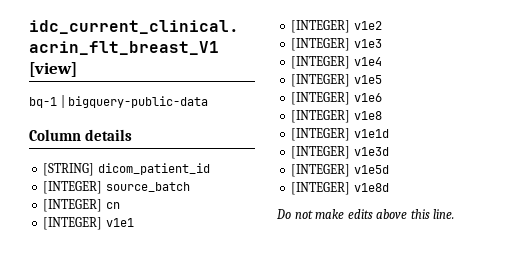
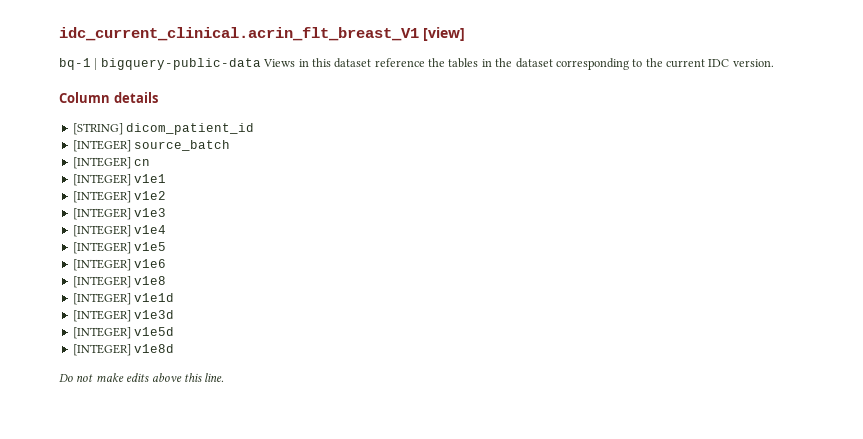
- bq-1 | bigquery-public-data
+ bq-1 | bigquery-public-data Views in this dataset reference the tables in the dataset corresponding to the current IDC version.

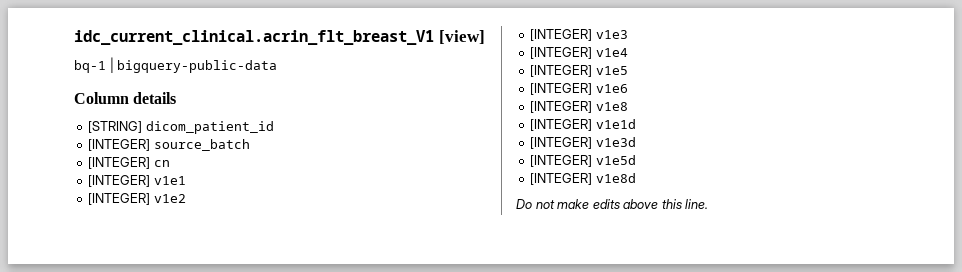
- bq-1 | bigquery-public-data Views in this dataset reference the tables in the dataset corresponding to the current IDC version.
+ bq-1 | bigquery-public-data

